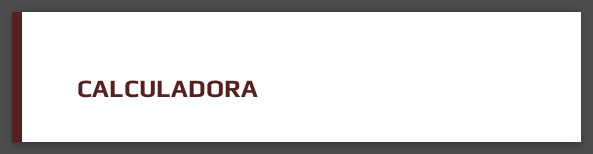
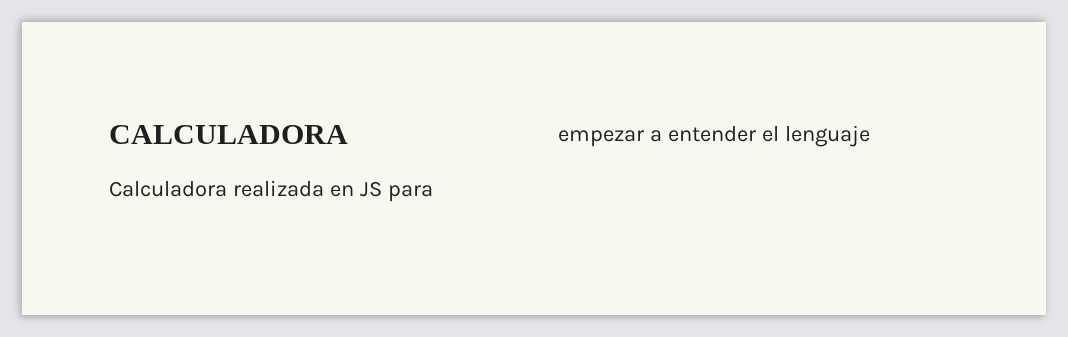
+ Calculadora realizada en JS para empezar a entender el lenguaje

